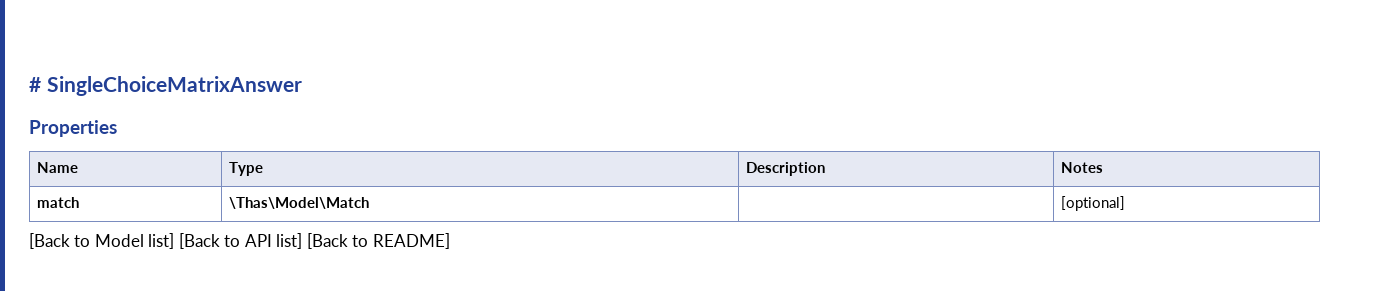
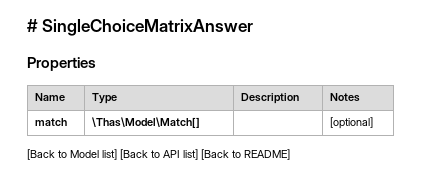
- match | \Thas\Model\Match | | [optional]
+ match | \Thas\Model\Match[] | | [optional]

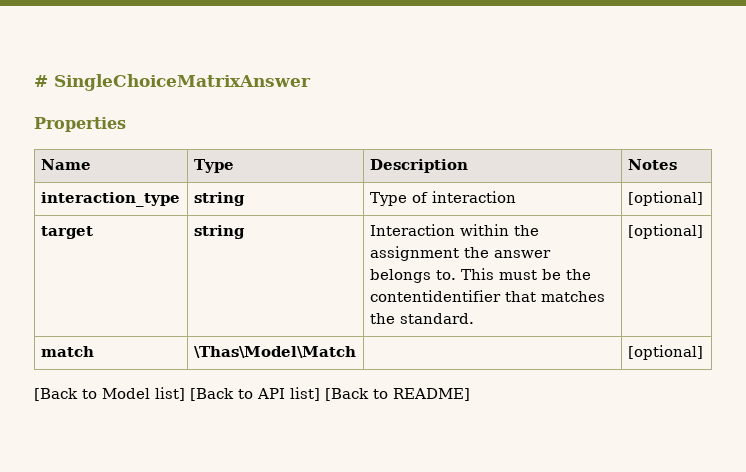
+ interaction_type | string | Type of interaction | [optional]
+ target | string | Interaction within the assignment the answer belongs to. This must be the contentidentifier that matches the standard. | [optional]
- match | \Thas\Model\Match[] | | [optional]
+ match | \Thas\Model\Match | | [optional]

